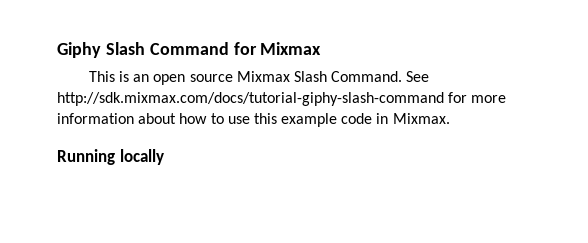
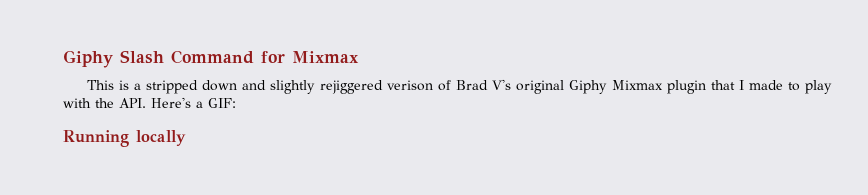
- This is an open source Mixmax Slash Command. See http://sdk.mixmax.com/docs/tutorial-giphy-slash-command for more information about how to use this example code in Mixmax.
+ This is a stripped down and slightly rejiggered verison of Brad V's original Giphy Mixmax plugin that I made to play with the API. Here's a GIF:

